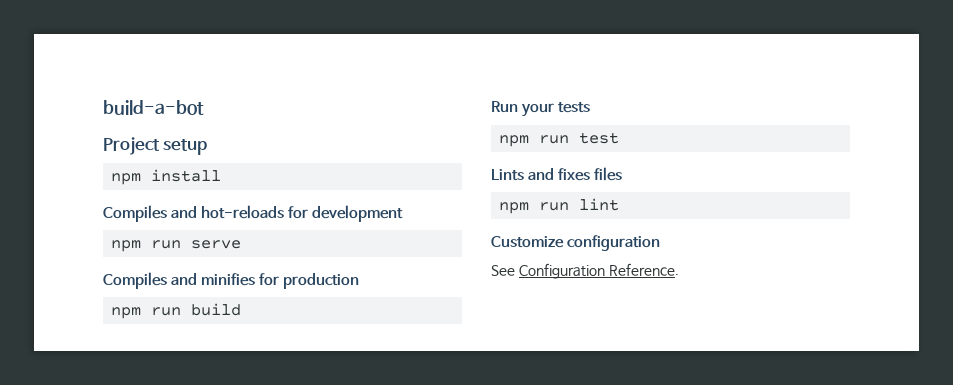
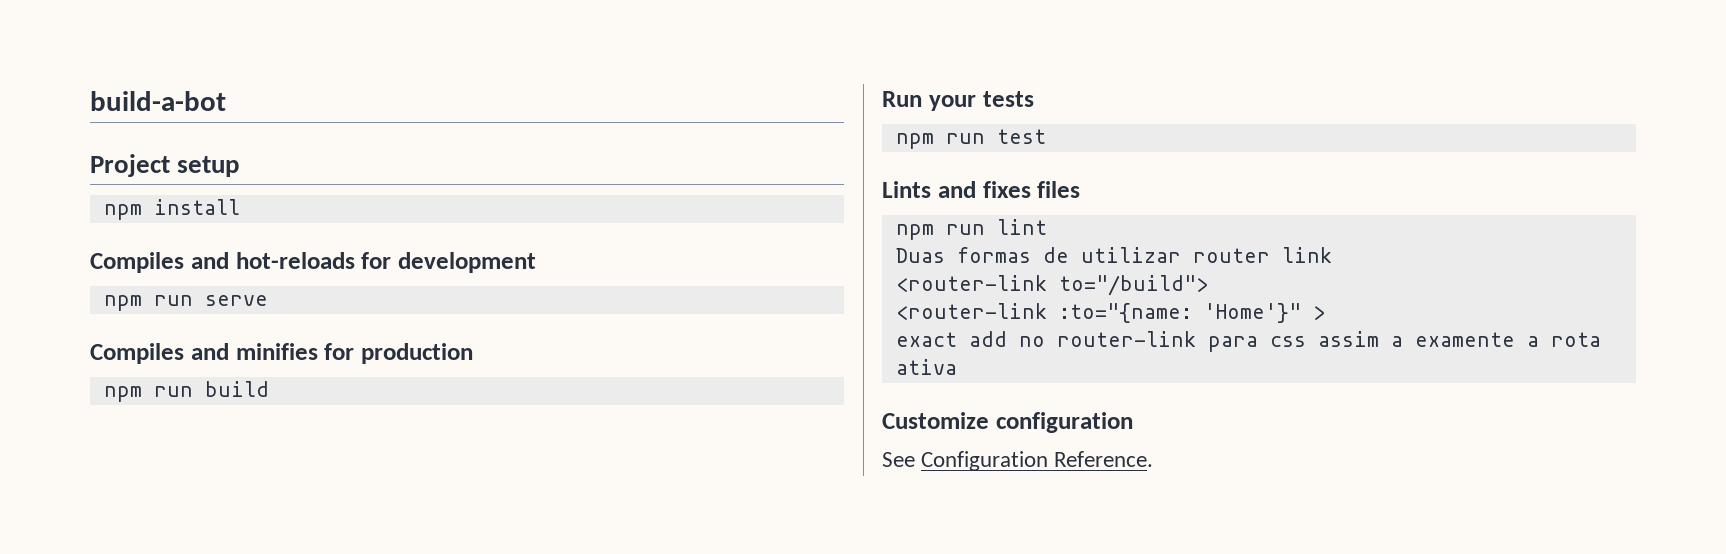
+ Duas formas de utilizar router link
+ <router-link to="/build">
+ <router-link :to="{name: 'Home'}" >
+ exact add no router-link para css assim a examente a rota ativa

